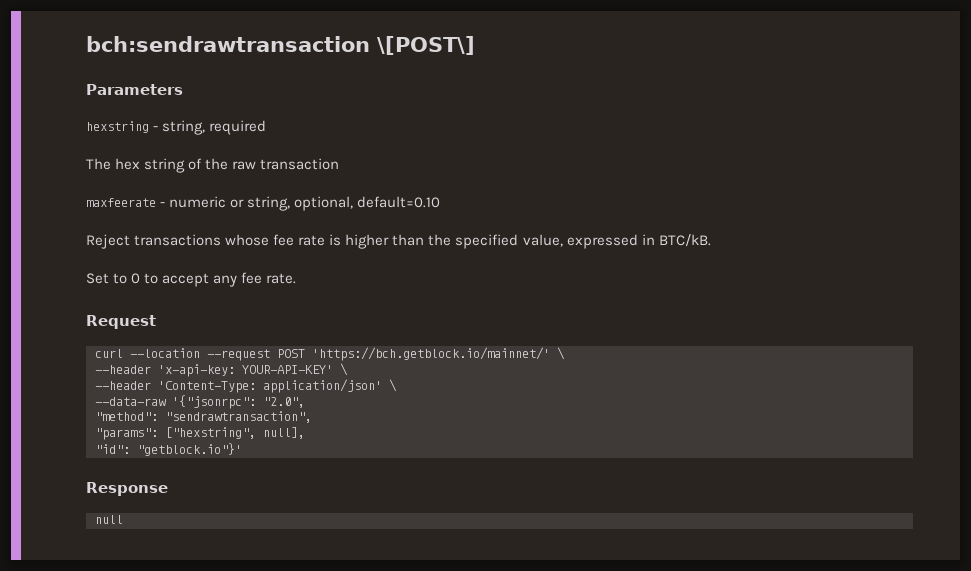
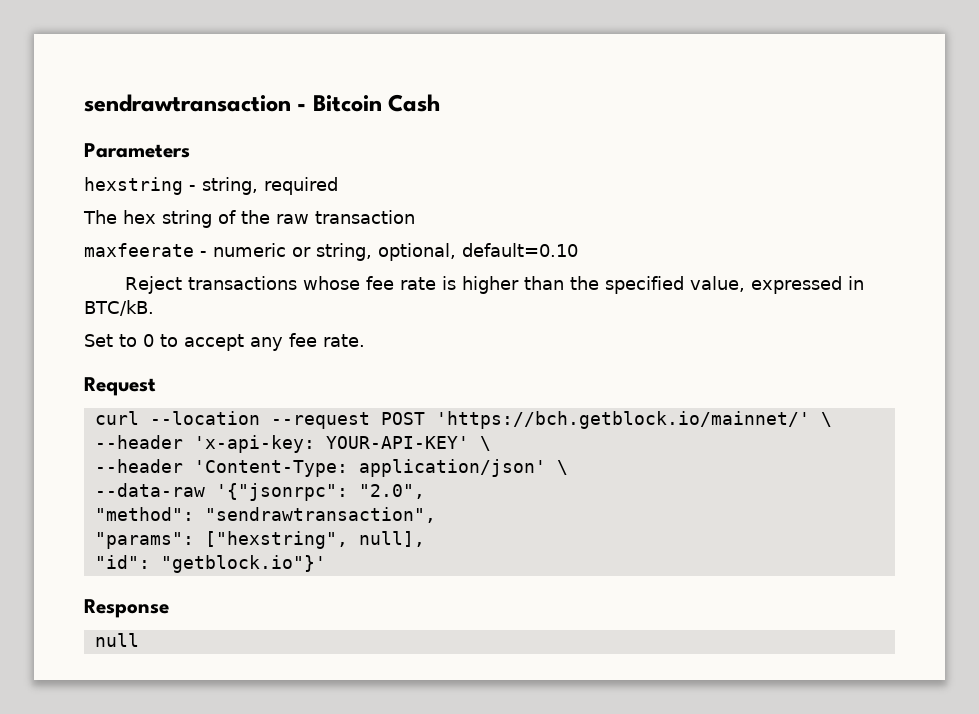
- bch:sendrawtransaction \[POST\]
+ sendrawtransaction - Bitcoin Cash

